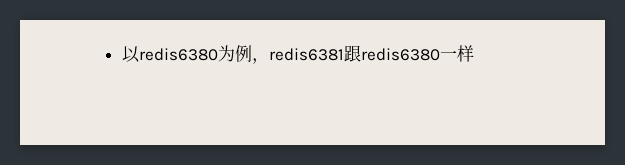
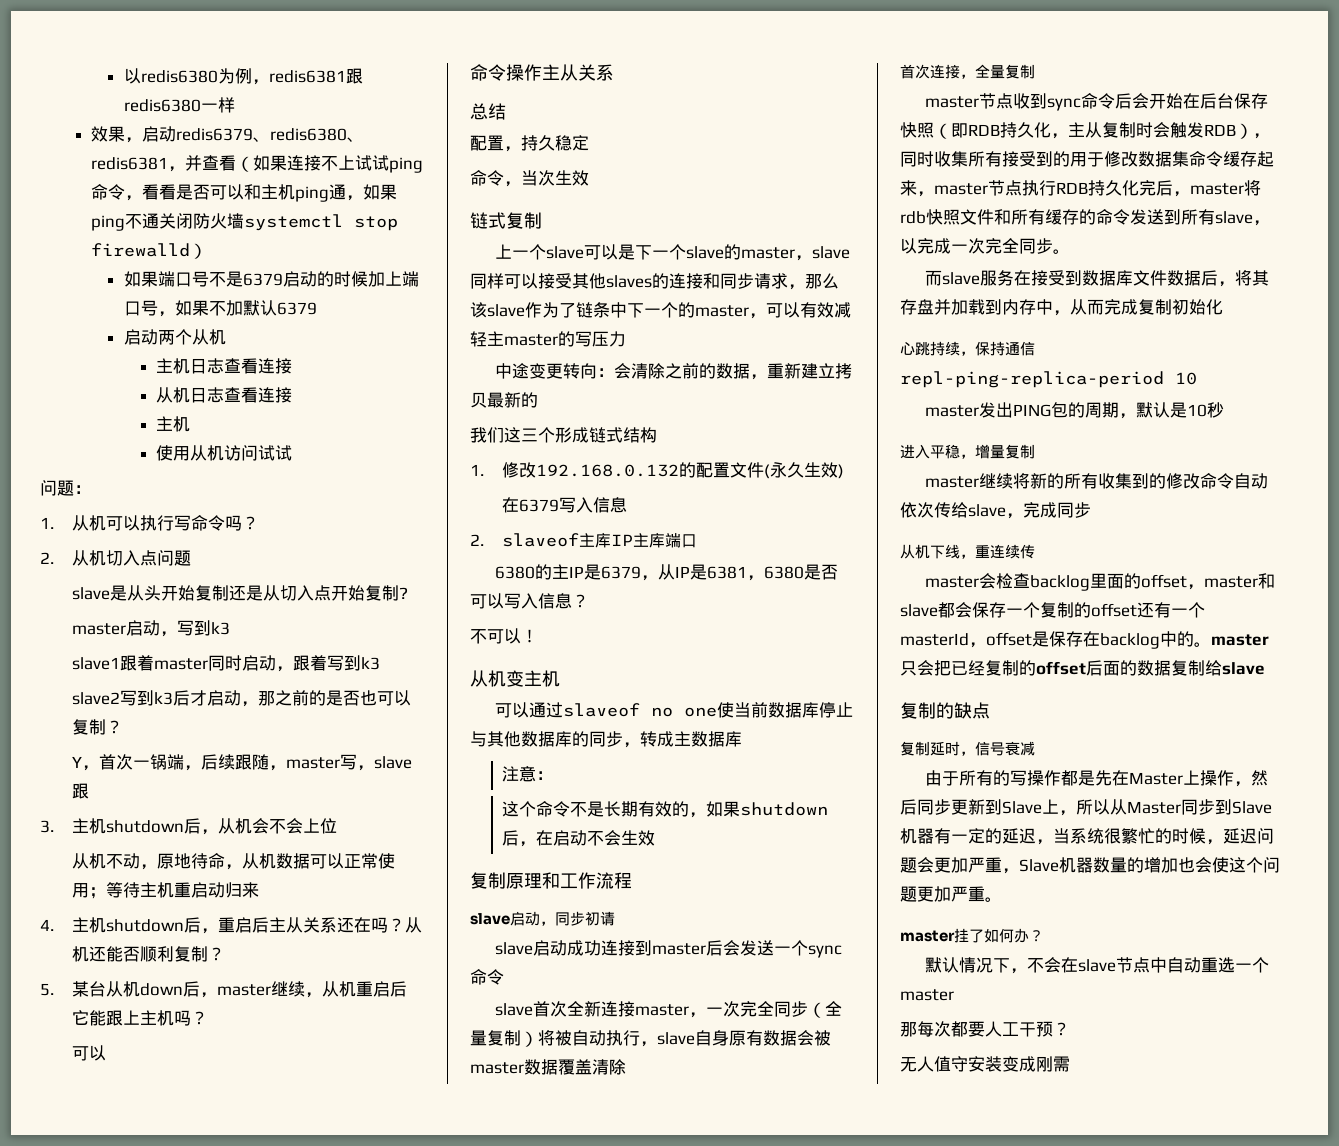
+ 效果，启动redis6379、redis6380、redis6381，并查看（如果连接不上试试ping命令，看看是否可以和主机ping通，如果ping不通关闭防火墙systemctl stop firewalld）
+ 如果端口号不是6379启动的时候加上端口号，如果不加默认6379
+ 启动两个从机
+ 主机日志查看连接
+ 从机日志查看连接
+ 主机
+ 使用从机访问试试
+ 问题：
+ 1.从机可以执行写命令吗？
+ 2.从机切入点问题
+ slave是从头开始复制还是从切入点开始复制?
+ master启动，写到k3
+ slave1跟着master同时启动，跟着写到k3
+ slave2写到k3后才启动，那之前的是否也可以复制？
+ Y，首次一锅端，后续跟随，master写，slave跟
+ 3.主机shutdown后，从机会不会上位
+ 从机不动，原地待命，从机数据可以正常使用；等待主机重启动归来
+ 4.主机shutdown后，重启后主从关系还在吗？从机还能否顺利复制？
+ 5.某台从机down后，master继续，从机重启后它能跟上主机吗？
+ 可以
+ 命令操作主从关系
+ 总结
+ 配置，持久稳定
+ 命令，当次生效
+ 链式复制
+ 上一个slave可以是下一个slave的master，slave同样可以接受其他slaves的连接和同步请求，那么该slave作为了链条中下一个的master，可以有效减轻主master的写压力
+ 中途变更转向：会清除之前的数据，重新建立拷贝最新的
+ 我们这三个形成链式结构
+ 1.修改192.168.0.132的配置文件(永久生效)
+ 在6379写入信息
+ 2. slaveof主库IP主库端口
+ 6380的主IP是6379，从IP是6381，6380是否可以写入信息？
+ 不可以！
+ 从机变主机
+ 可以通过slaveof no one使当前数据库停止与其他数据库的同步，转成主数据库
+ 注意：
+ 这个命令不是长期有效的，如果shutdown后，在启动不会生效
+ 复制原理和工作流程
+ slave启动，同步初请
+ slave启动成功连接到master后会发送一个sync命令
+ slave首次全新连接master，一次完全同步（全量复制）将被自动执行，slave自身原有数据会被master数据覆盖清除
+ 首次连接，全量复制
+ master节点收到sync命令后会开始在后台保存快照（即RDB持久化，主从复制时会触发RDB），同时收集所有接受到的用于修改数据集命令缓存起来，master节点执行RDB持久化完后，master将rdb快照文件和所有缓存的命令发送到所有slave，以完成一次完全同步。
+ 而slave服务在接受到数据库文件数据后，将其存盘并加载到内存中，从而完成复制初始化
+ 心跳持续，保持通信
+ repl-ping-replica-period 10
+ master发出PING包的周期，默认是10秒
+ 进入平稳，增量复制
+ master继续将新的所有收集到的修改命令自动依次传给slave，完成同步
+ 从机下线，重连续传
+ master会检查backlog里面的offset，master和slave都会保存一个复制的offset还有一个masterId，offset是保存在backlog中的。master只会把已经复制的offset后面的数据复制给slave
+ 复制的缺点
+ 复制延时，信号衰减
+ 由于所有的写操作都是先在Master上操作，然后同步更新到Slave上，所以从Master同步到Slave机器有一定的延迟，当系统很繁忙的时候，延迟问题会更加严重，Slave机器数量的增加也会使这个问题更加严重。
+ master挂了如何办？
+ 默认情况下，不会在slave节点中自动重选一个master
+ 那每次都要人工干预？
+ 无人值守安装变成刚需

